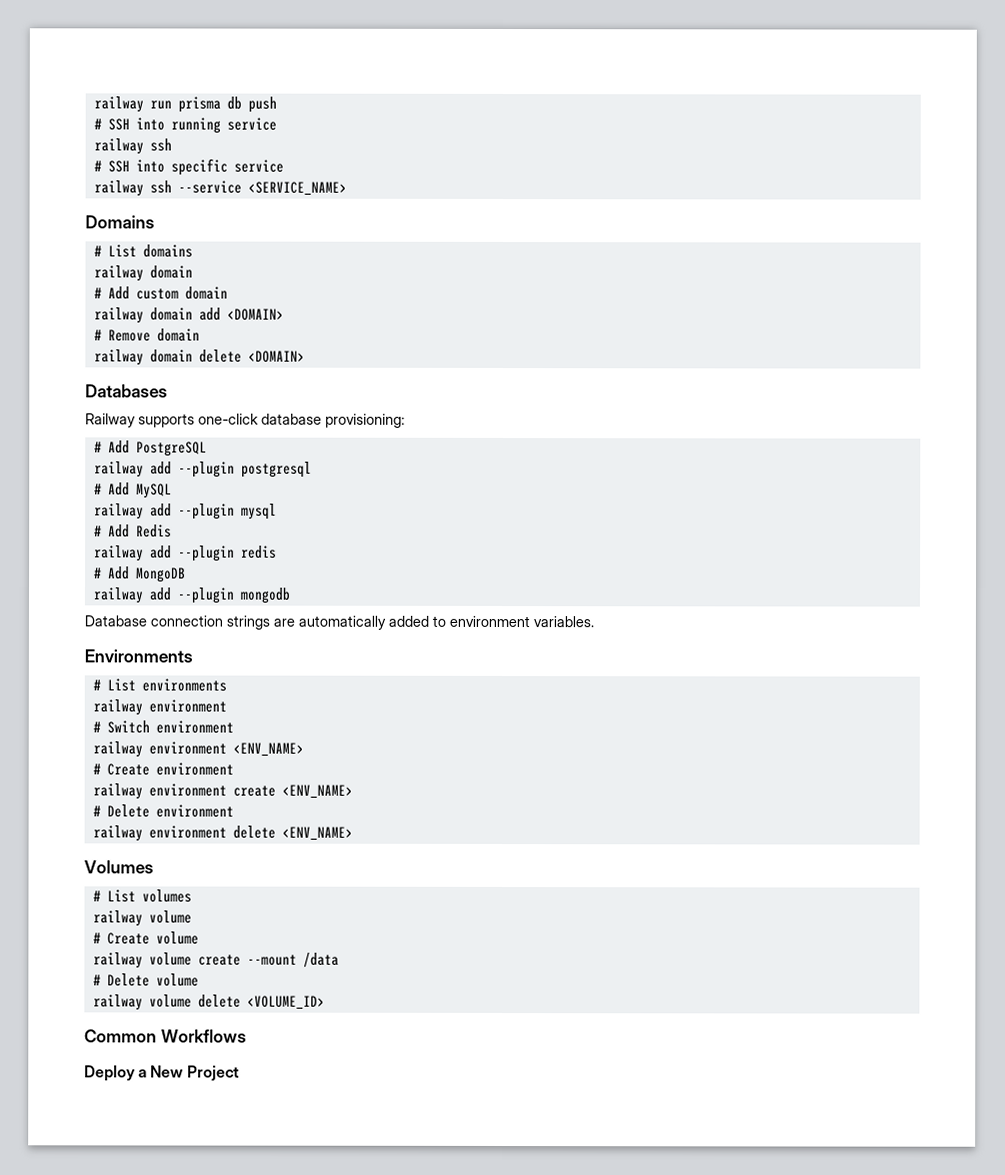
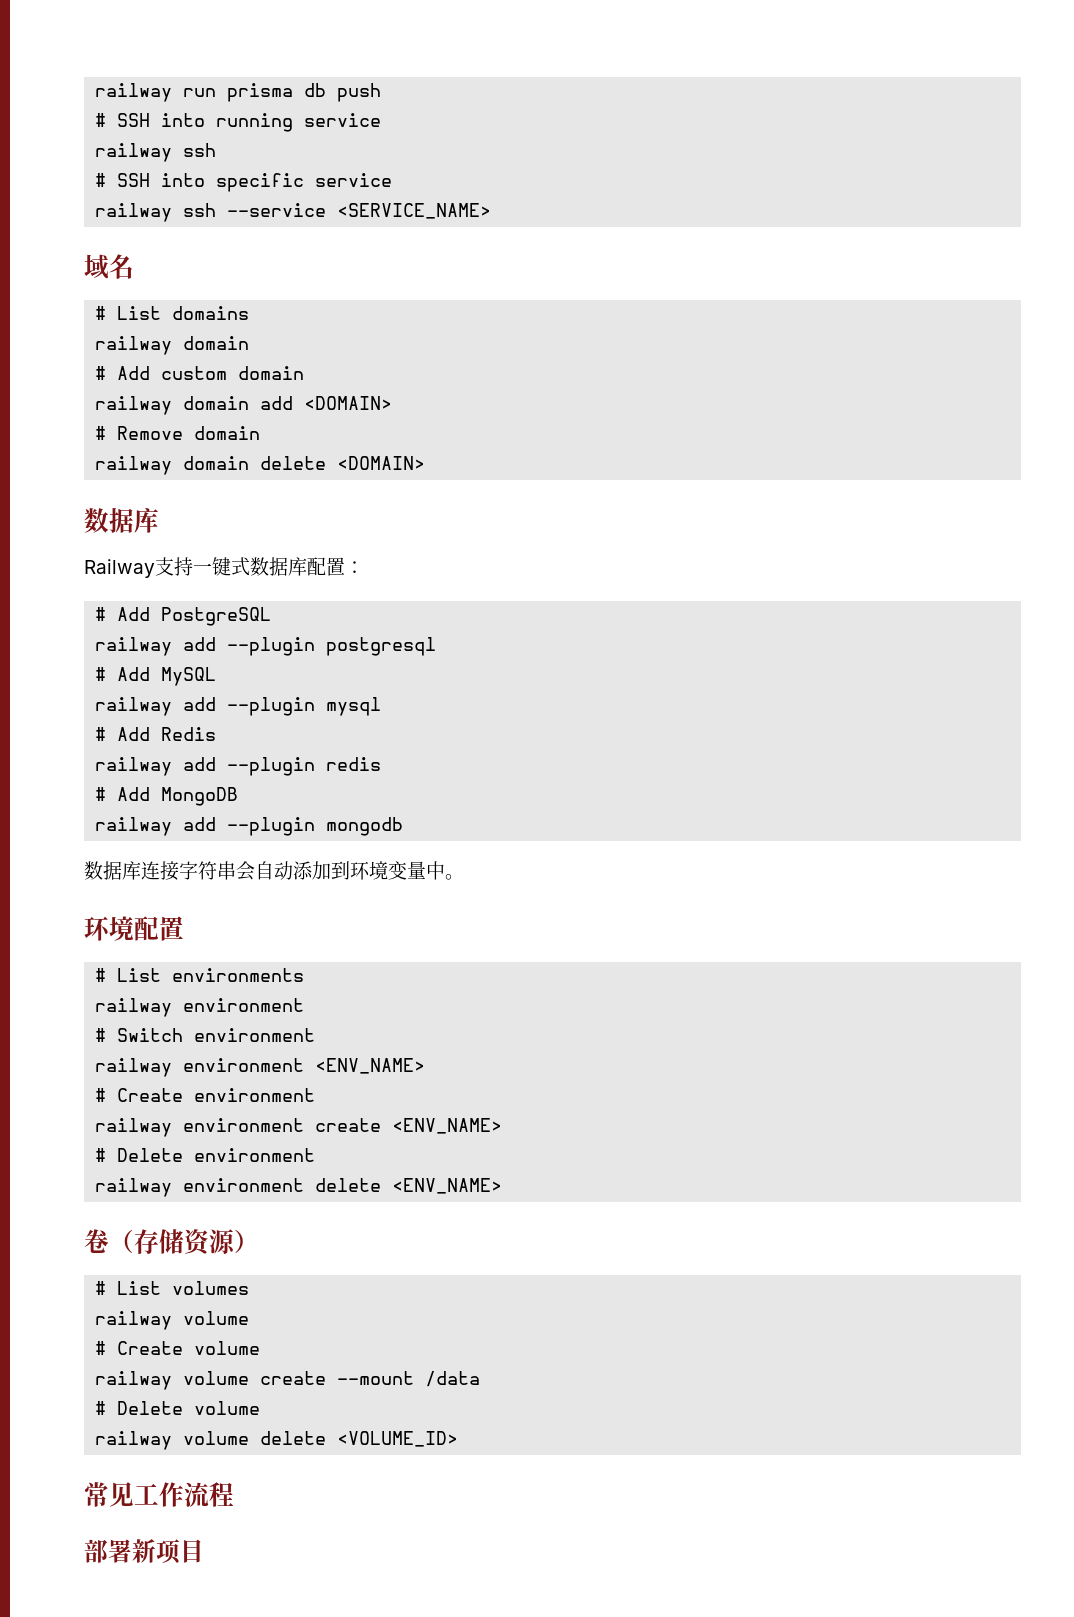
- Domains
+ 域名
  railway domain delete <DOMAIN>
- Databases
+ 数据库
- Railway supports one-click database provisioning:
+ Railway支持一键式数据库配置：
- Database connection strings are automatically added to environment variables.
- Environments
+ 数据库连接字符串会自动添加到环境变量中。
+ 环境配置
- Volumes
+ 卷（存储资源）
- Common Workflows
- Deploy a New Project
+ 常见工作流程
+ 部署新项目

